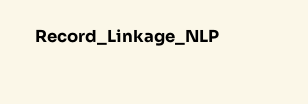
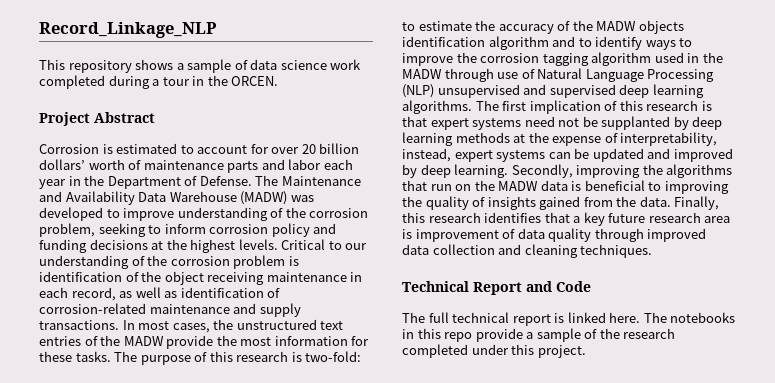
+ This repository shows a sample of data science work completed during a tour in the ORCEN.
+ Project Abstract
+ Corrosion is estimated to account for over 20 billion dollars’ worth of maintenance parts and labor each year in the Department of Defense. The Maintenance and Availability Data Warehouse (MADW) was developed to improve understanding of the corrosion problem, seeking to inform corrosion policy and funding decisions at the highest levels. Critical to our understanding of the corrosion problem is identification of the object receiving maintenance in each record, as well as identification of corrosion-related maintenance and supply transactions. In most cases, the unstructured text entries of the MADW provide the most information for these tasks. The purpose of this research is two-fold: to estimate the accuracy of the MADW objects identification algorithm and to identify ways to improve the corrosion tagging algorithm used in the MADW through use of Natural Language Processing (NLP) unsupervised and supervised deep learning algorithms. The first implication of this research is that expert systems need not be supplanted by deep learning methods at the expense of interpretability, instead, expert systems can be updated and improved by deep learning. Secondly, improving the algorithms that run on the MADW data is beneficial to improving the quality of insights gained from the data. Finally, this research identifies that a key future research area is improvement of data quality through improved data collection and cleaning techniques.
+ Technical Report and Code
+ The full technical report is linked here. The notebooks in this repo provide a sample of the research completed under this project.

